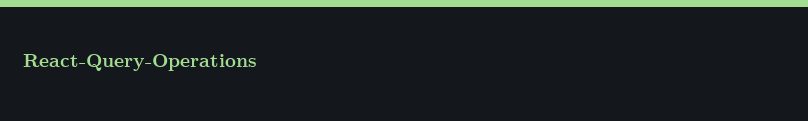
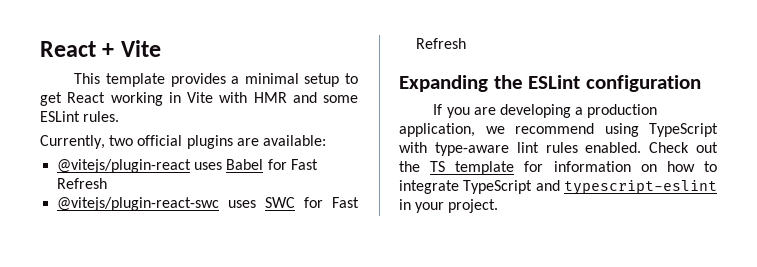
- React-Query-Operations
+ React + Vite
+ This template provides a minimal setup to get React working in Vite with HMR and some ESLint rules.
+ Currently, two official plugins are available:
+ @vitejs/plugin-react uses Babel for Fast Refresh
+ @vitejs/plugin-react-swc uses SWC for Fast Refresh
+ Expanding the ESLint configuration
+ If you are developing a production application, we recommend using TypeScript with type-aware lint rules enabled. Check out the TS template for information on how to integrate TypeScript and typescript-eslint in your project.

